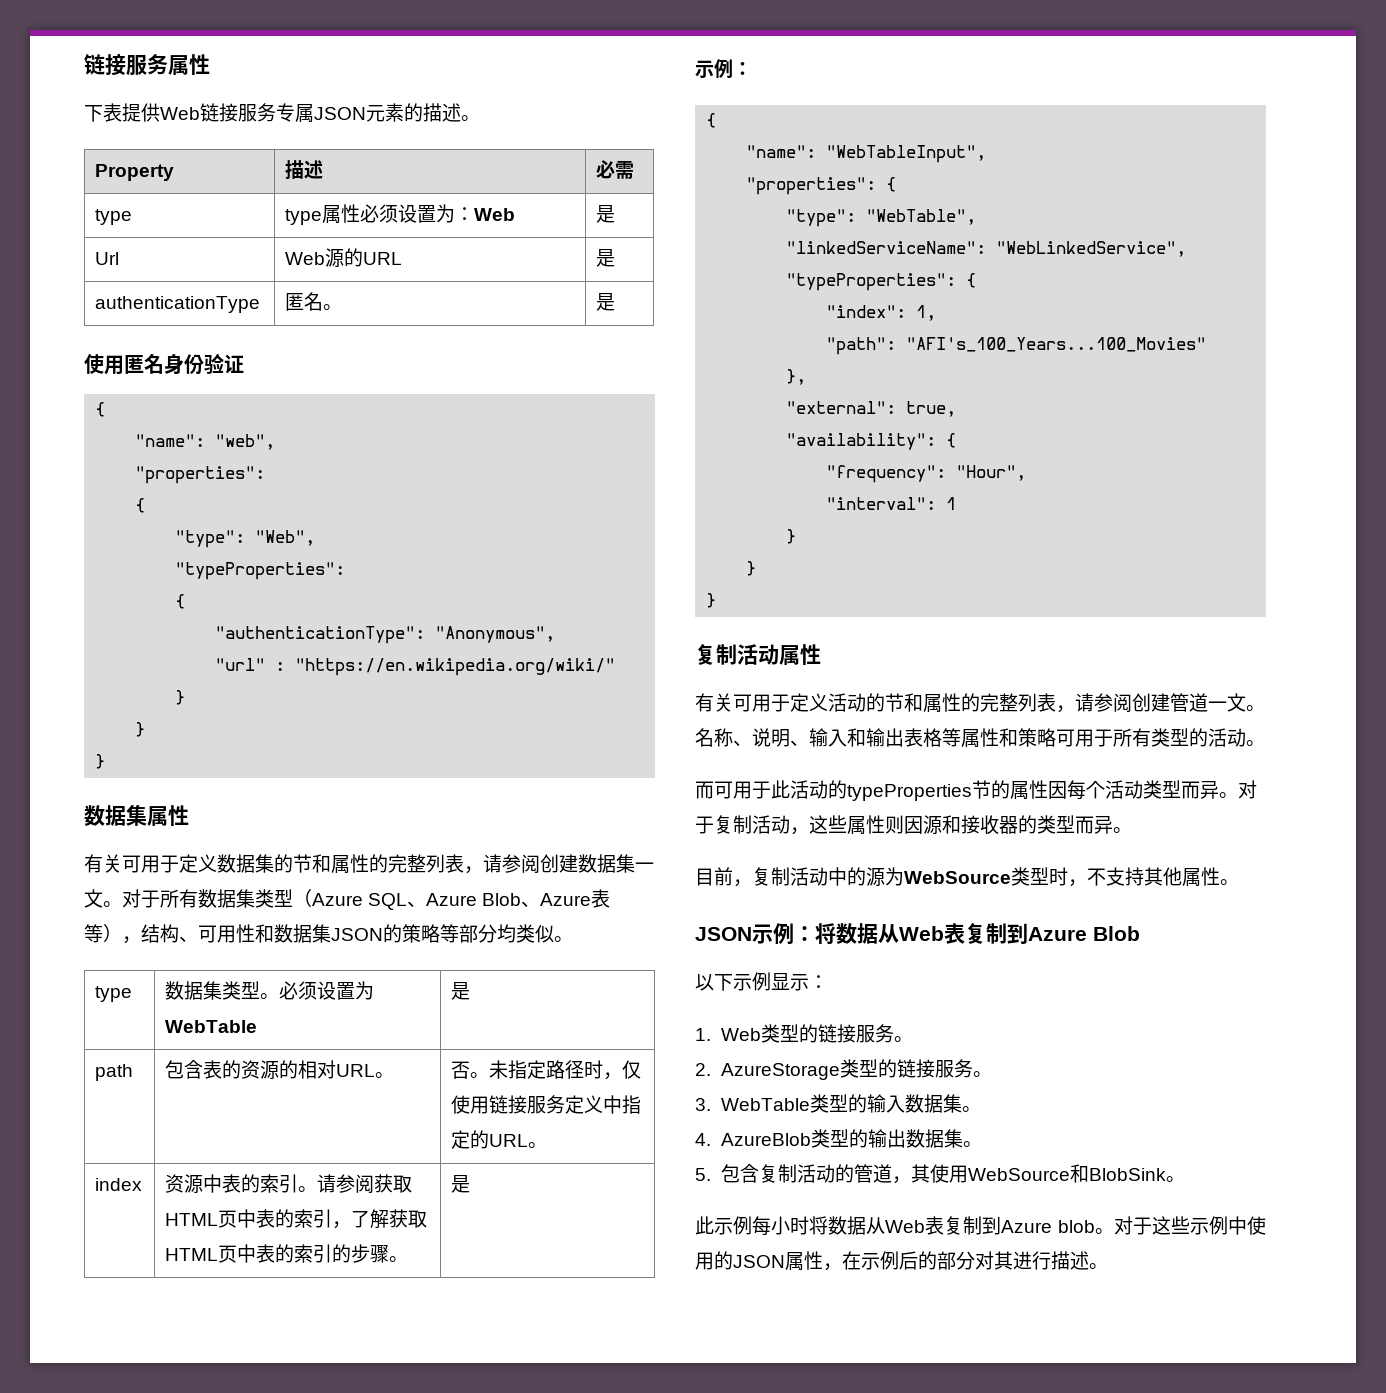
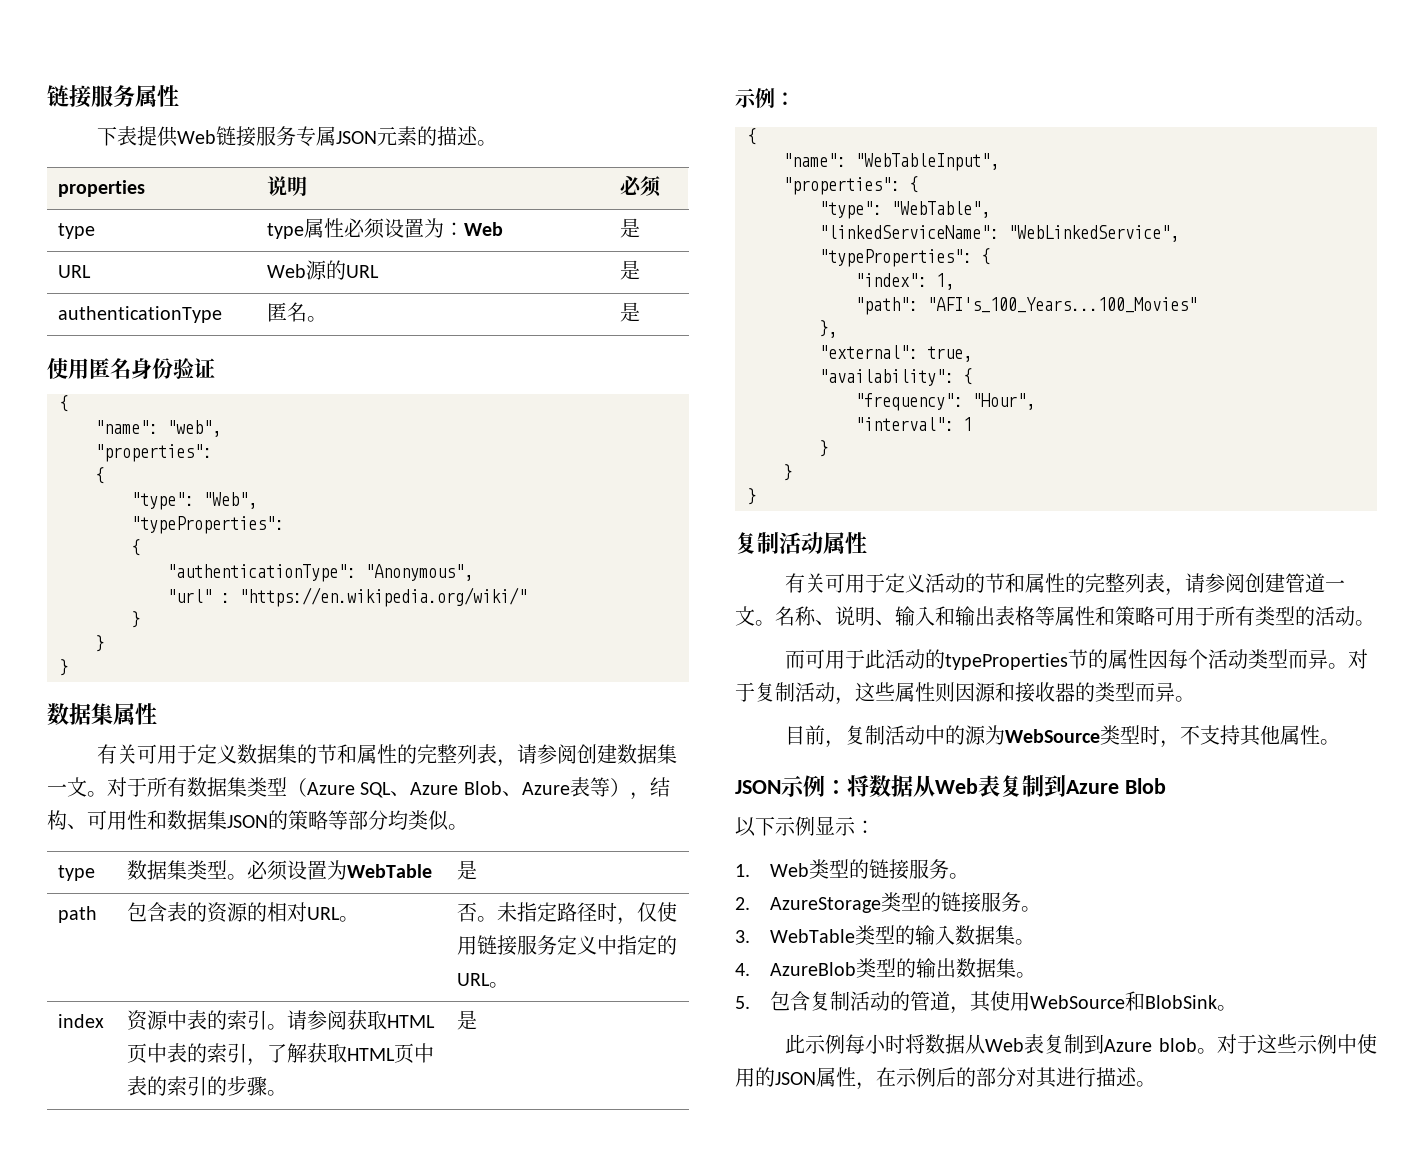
- Property | 描述 | 必需
+ properties | 说明 | 必须
- Url | Web源的URL | 是
+ URL | Web源的URL | 是

